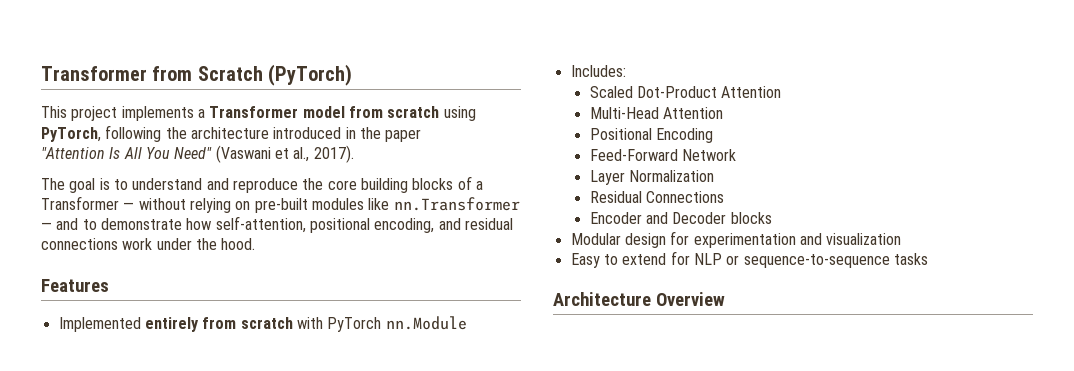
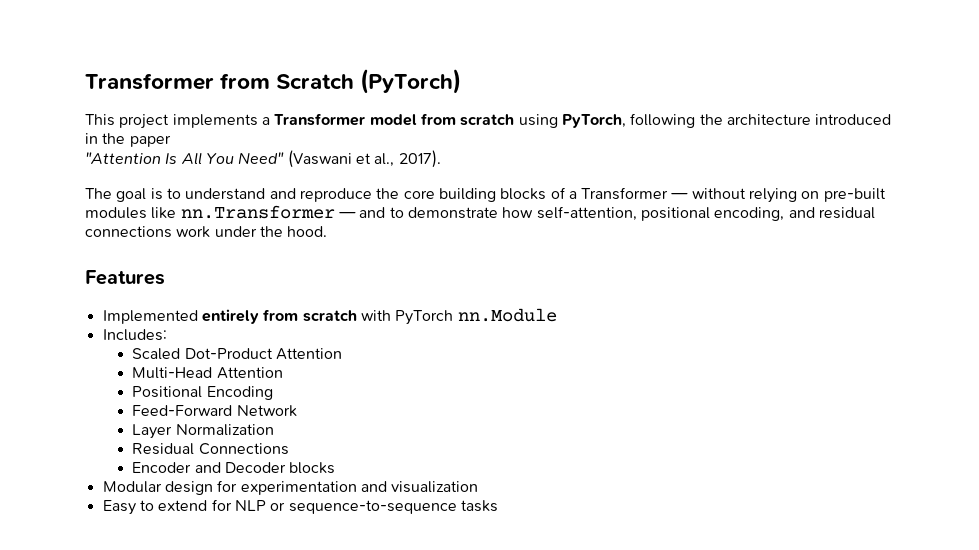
- Architecture Overview

